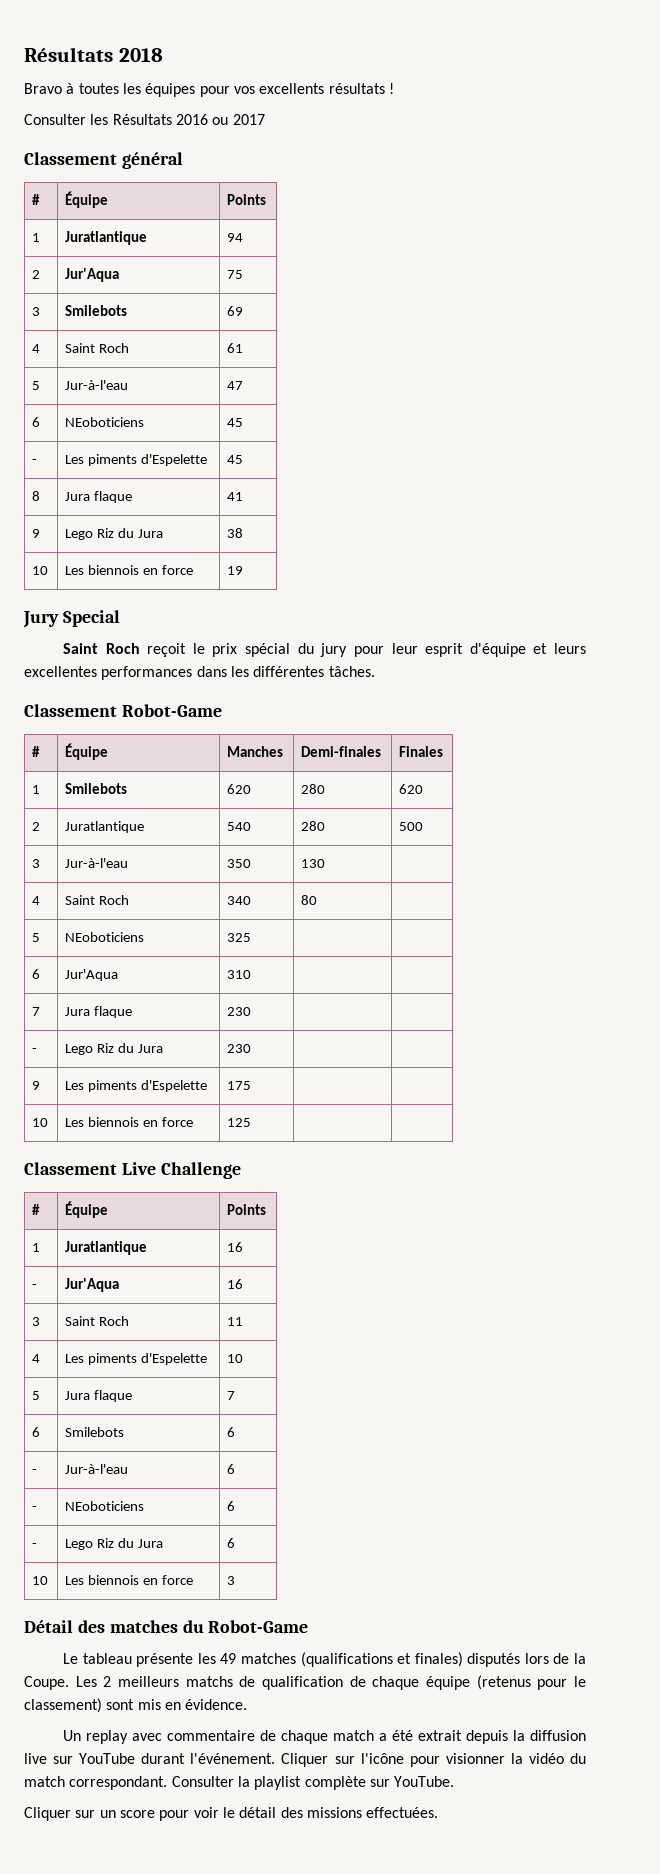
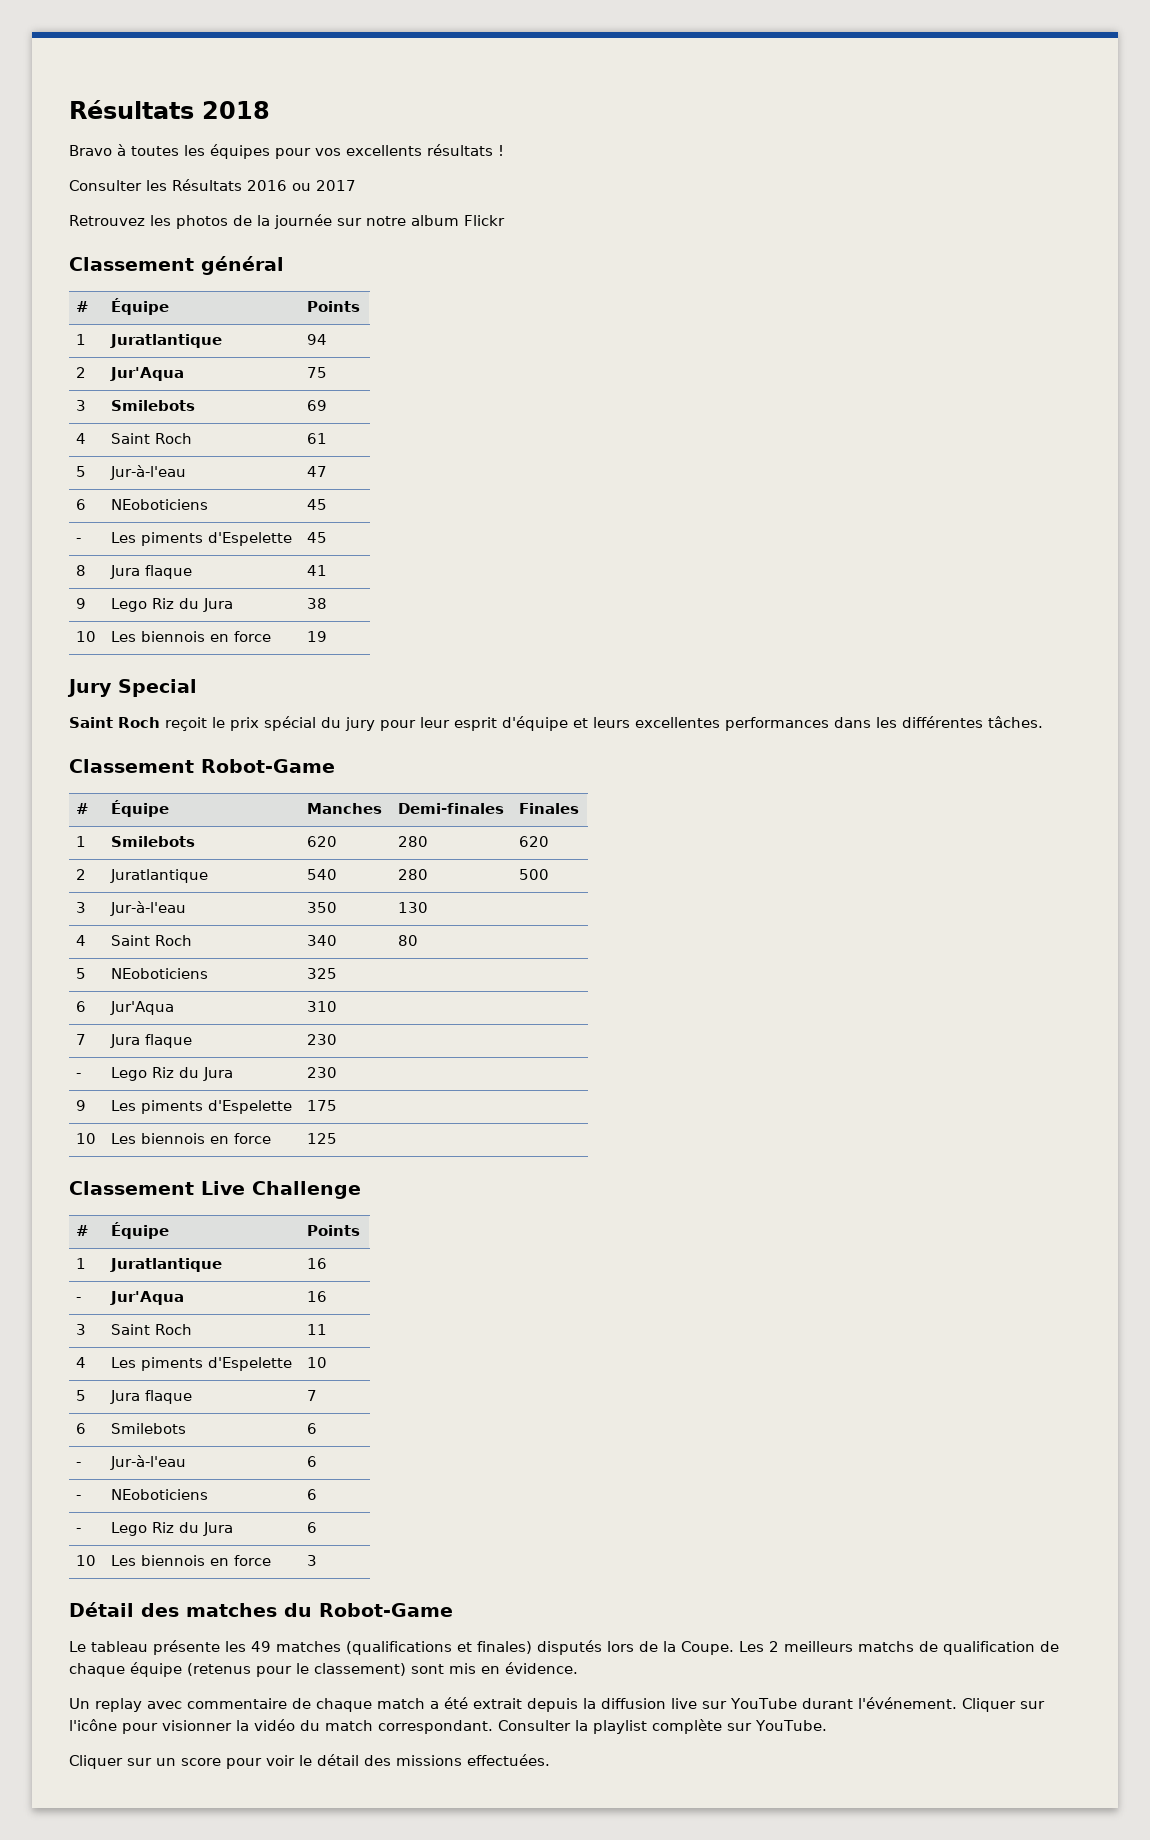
+ Retrouvez les photos de la journée sur notre album Flickr

